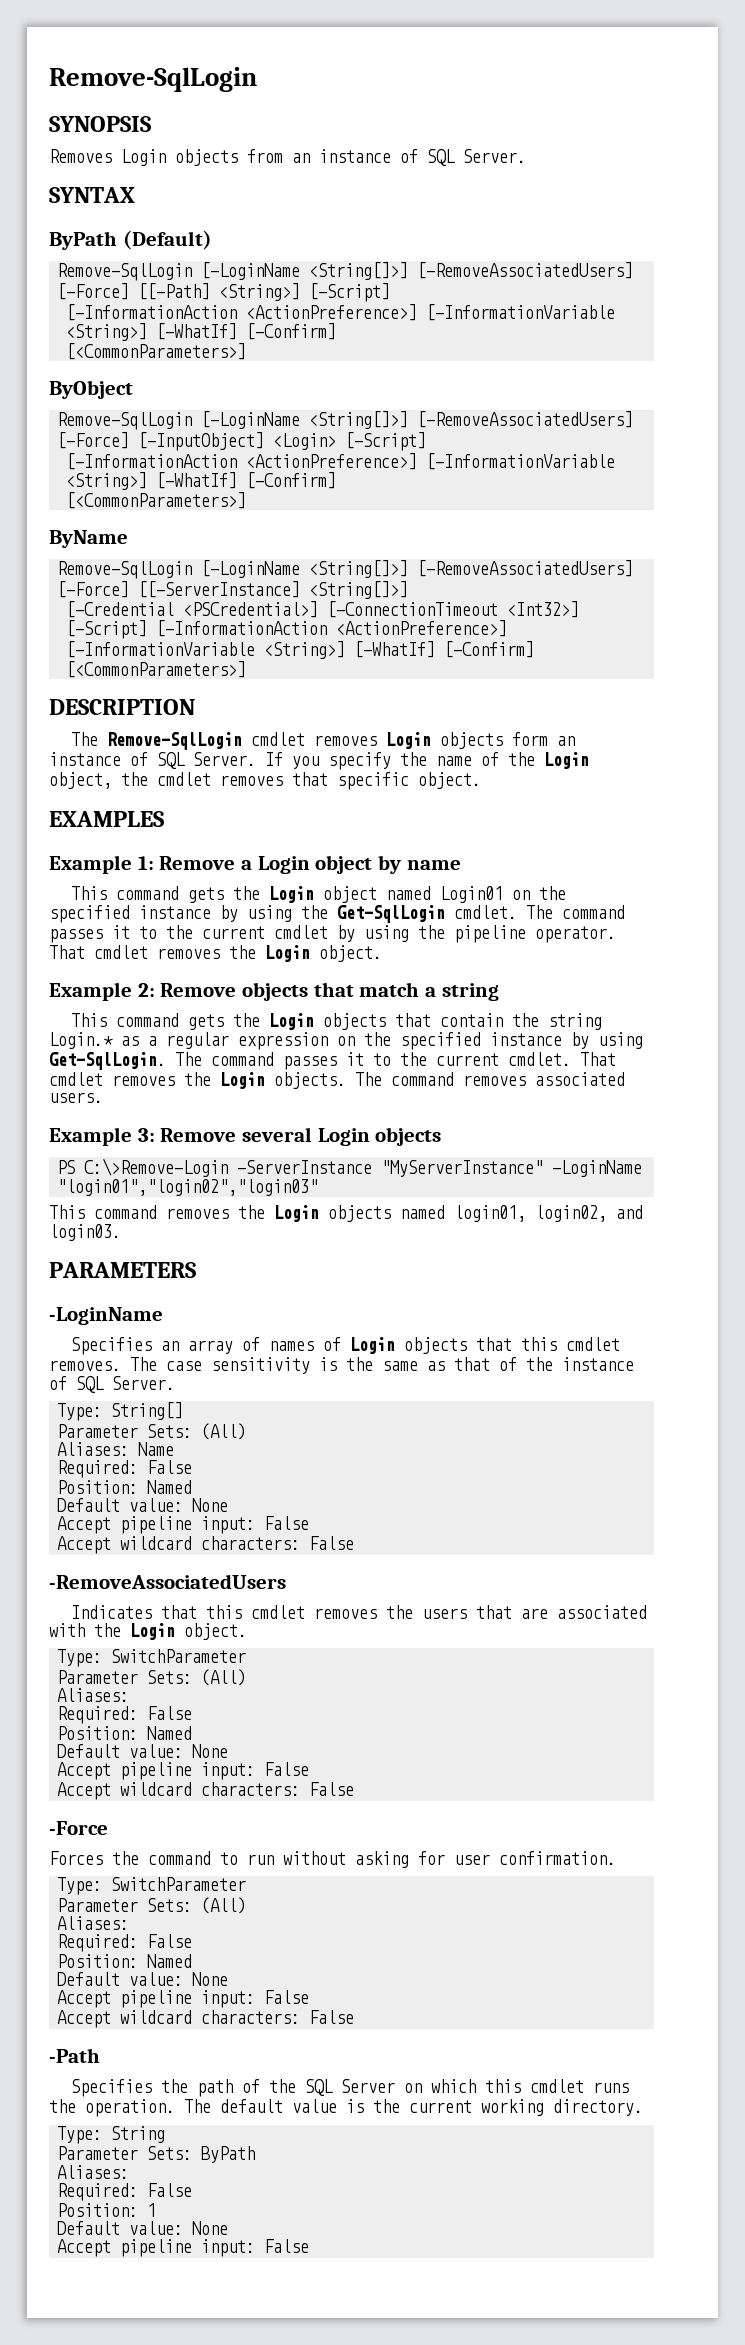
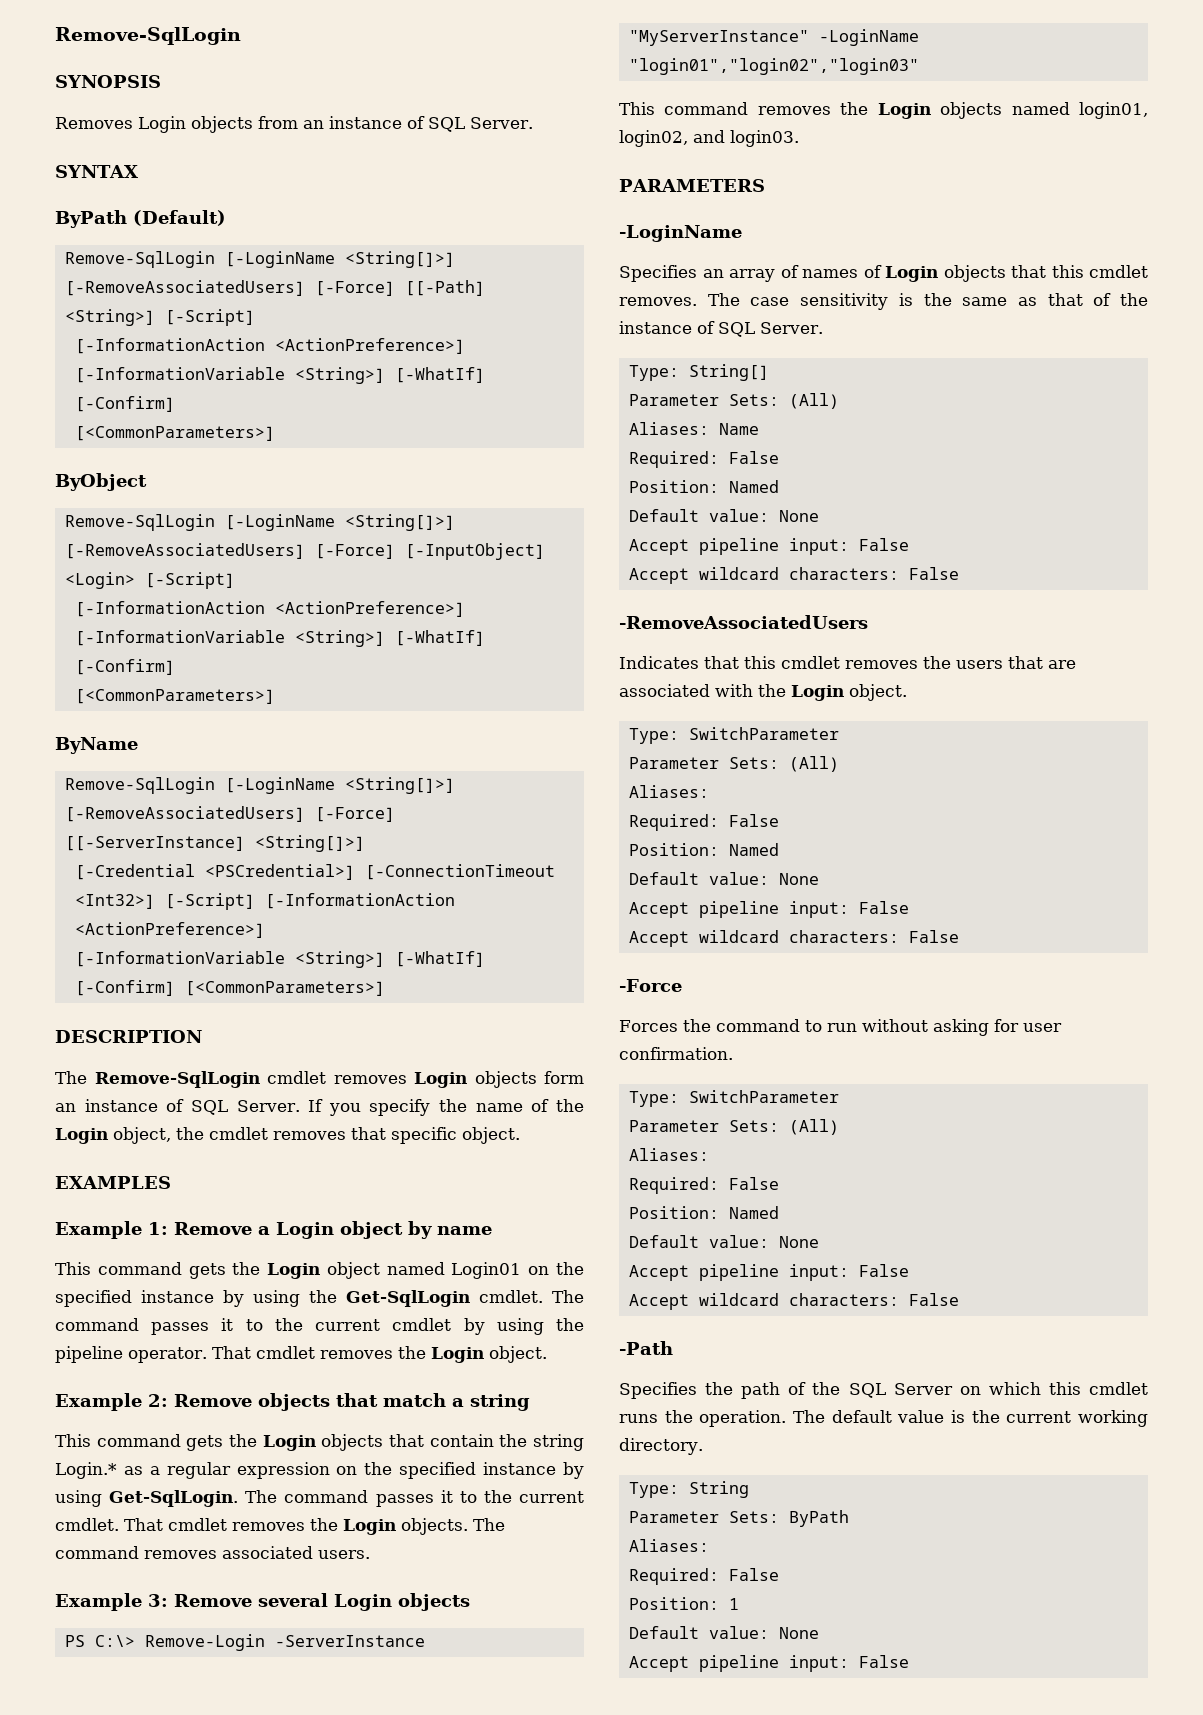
- PS C:\>Remove-Login -ServerInstance "MyServerInstance" -LoginName "login01","login02","login03"
+ PS C:\> Remove-Login -ServerInstance "MyServerInstance" -LoginName "login01","login02","login03"

